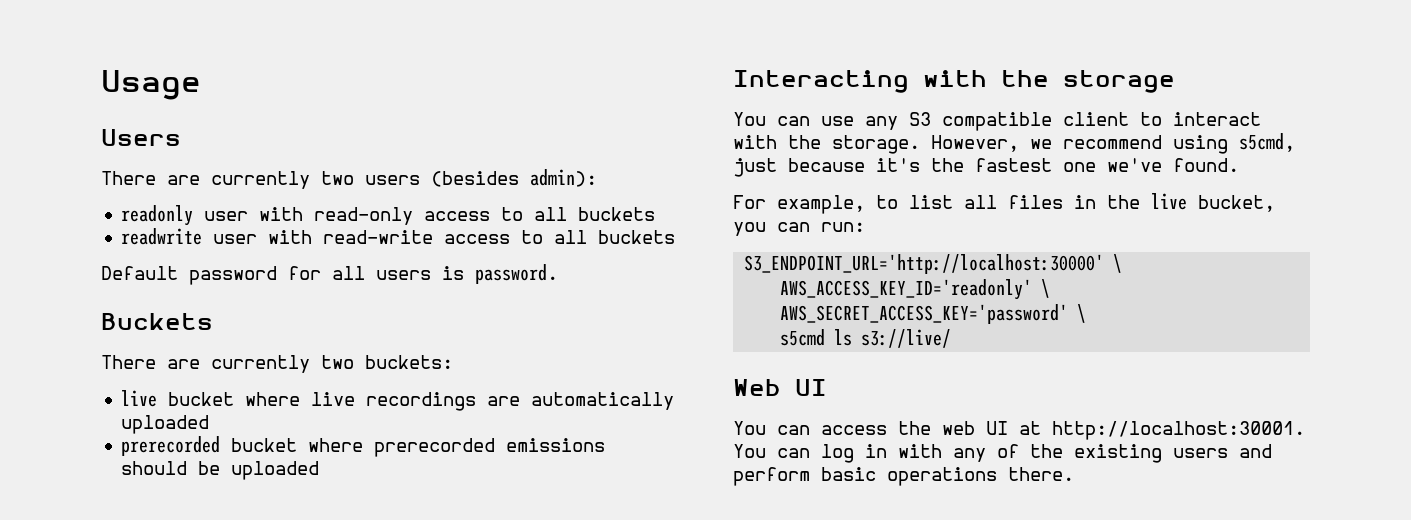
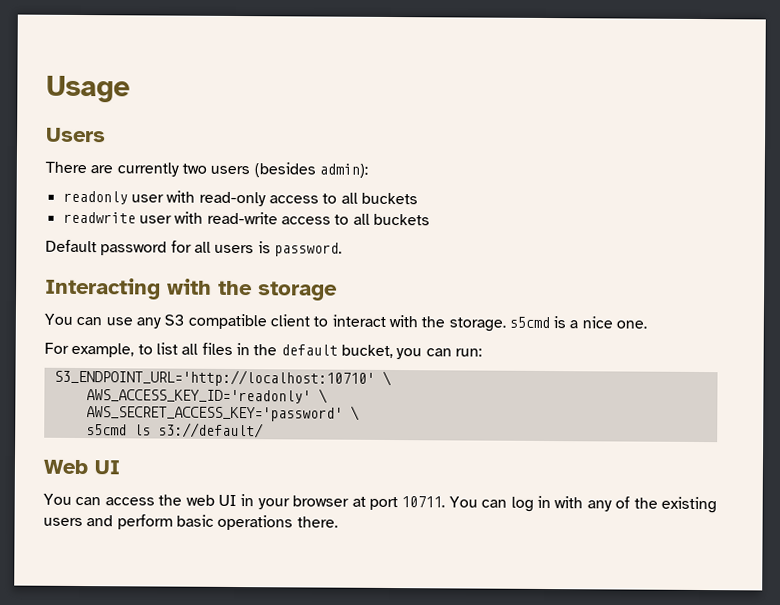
- Buckets
- There are currently two buckets:
- live bucket where live recordings are automatically uploaded
- prerecorded bucket where prerecorded emissions should be uploaded
- You can use any S3 compatible client to interact with the storage. However, we recommend using s5cmd, just because it's the fastest one we've found.
+ You can use any S3 compatible client to interact with the storage. s5cmd is a nice one.
- For example, to list all files in the live bucket, you can run:
+ For example, to list all files in the default bucket, you can run:
- S3_ENDPOINT_URL='http://localhost:30000' \
+ S3_ENDPOINT_URL='http://localhost:10710' \
- s5cmd ls s3://live/
+ s5cmd ls s3://default/
- You can access the web UI at http://localhost:30001.
+ You can access the web UI in your browser at port 10711.

